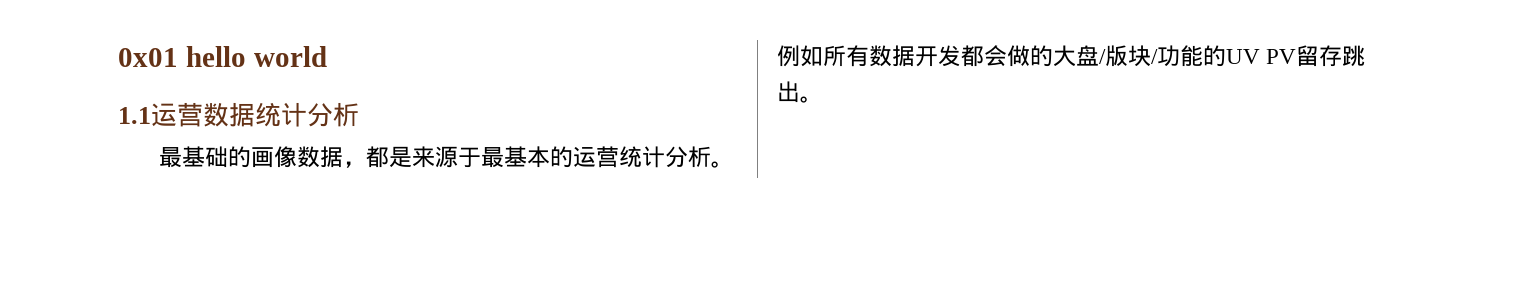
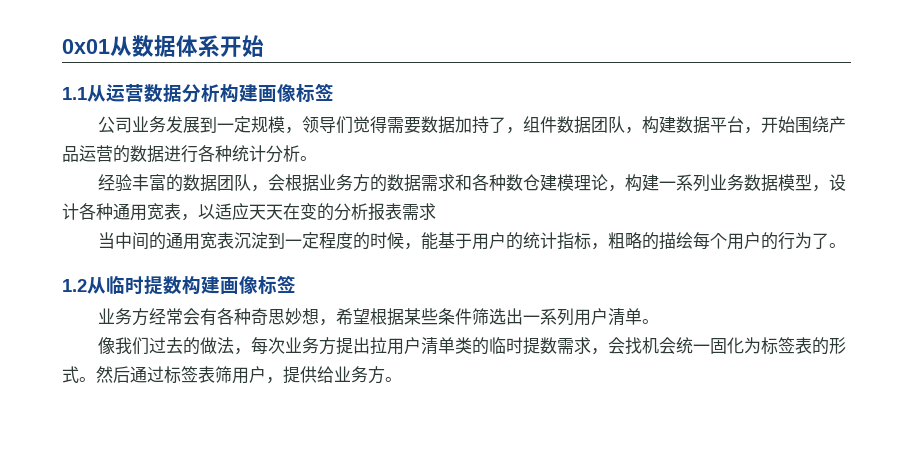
- 0x01 hello world
+ 0x01从数据体系开始
- 1.1运营数据统计分析
- 最基础的画像数据，都是来源于最基本的运营统计分析。例如所有数据开发都会做的大盘/版块/功能的UV PV留存跳出。
+ 1.1从运营数据分析构建画像标签
+ 公司业务发展到一定规模，领导们觉得需要数据加持了，组件数据团队，构建数据平台，开始围绕产品运营的数据进行各种统计分析。
+ 经验丰富的数据团队，会根据业务方的数据需求和各种数仓建模理论，构建一系列业务数据模型，设计各种通用宽表，以适应天天在变的分析报表需求
+ 当中间的通用宽表沉淀到一定程度的时候，能基于用户的统计指标，粗略的描绘每个用户的行为了。
+ 1.2从临时提数构建画像标签
+ 业务方经常会有各种奇思妙想，希望根据某些条件筛选出一系列用户清单。
+ 像我们过去的做法，每次业务方提出拉用户清单类的临时提数需求，会找机会统一固化为标签表的形式。然后通过标签表筛用户，提供给业务方。

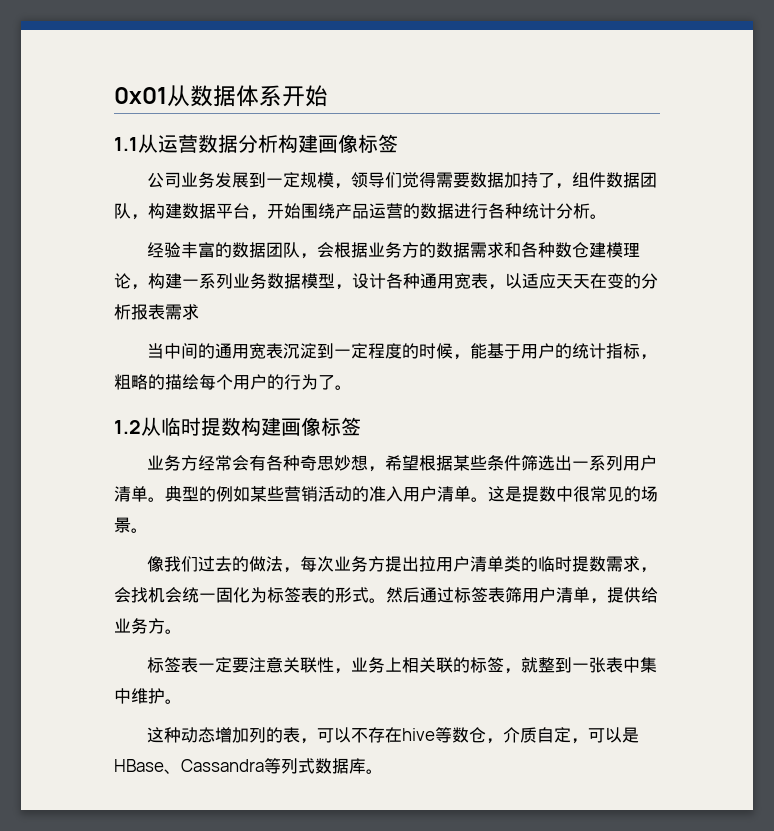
+ 典型的例如某些营销活动的准入用户清单。这是提数中很常见的场景。
- 然后通过标签表筛用户，提供给业务方。
+ 然后通过标签表筛用户清单，提供给业务方。
+ 标签表一定要注意关联性，业务上相关联的标签，就整到一张表中集中维护。
+ 这种动态增加列的表，可以不存在hive等数仓，介质自定，可以是HBase、Cassandra等列式数据库。

